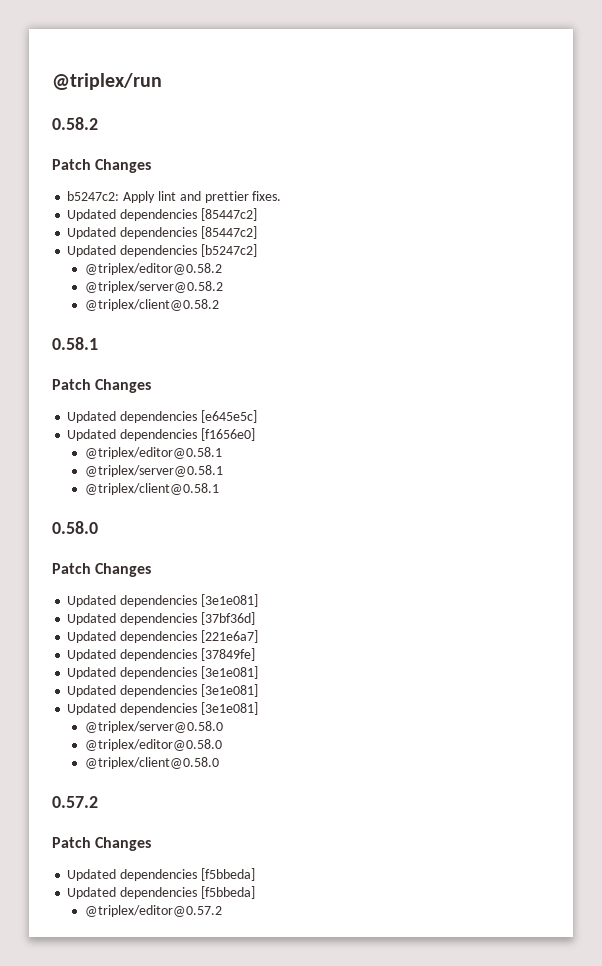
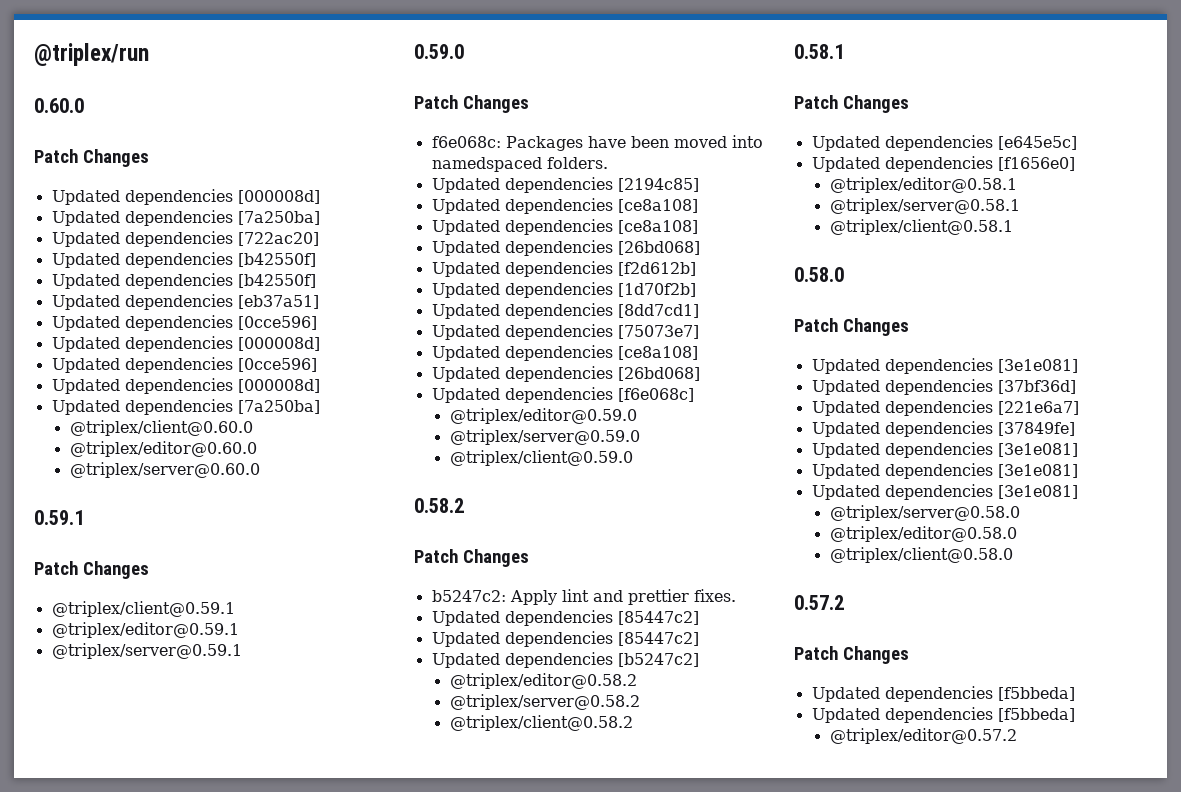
+ 0.60.0
+ Patch Changes
+ Updated dependencies [000008d]
+ Updated dependencies [7a250ba]
+ Updated dependencies [722ac20]
+ Updated dependencies [b42550f]
+ Updated dependencies [b42550f]
+ Updated dependencies [eb37a51]
+ Updated dependencies [0cce596]
+ Updated dependencies [000008d]
+ Updated dependencies [0cce596]
+ Updated dependencies [000008d]
+ Updated dependencies [7a250ba]
+ @triplex/client@0.60.0
+ @triplex/editor@0.60.0
+ @triplex/server@0.60.0
+ 0.59.1
+ Patch Changes
+ @triplex/client@0.59.1
+ @triplex/editor@0.59.1
+ @triplex/server@0.59.1
+ 0.59.0
+ Patch Changes
+ f6e068c: Packages have been moved into namedspaced folders.
+ Updated dependencies [2194c85]
+ Updated dependencies [ce8a108]
+ Updated dependencies [ce8a108]
+ Updated dependencies [26bd068]
+ Updated dependencies [f2d612b]
+ Updated dependencies [1d70f2b]
+ Updated dependencies [8dd7cd1]
+ Updated dependencies [75073e7]
+ Updated dependencies [ce8a108]
+ Updated dependencies [26bd068]
+ Updated dependencies [f6e068c]
+ @triplex/editor@0.59.0
+ @triplex/server@0.59.0
+ @triplex/client@0.59.0

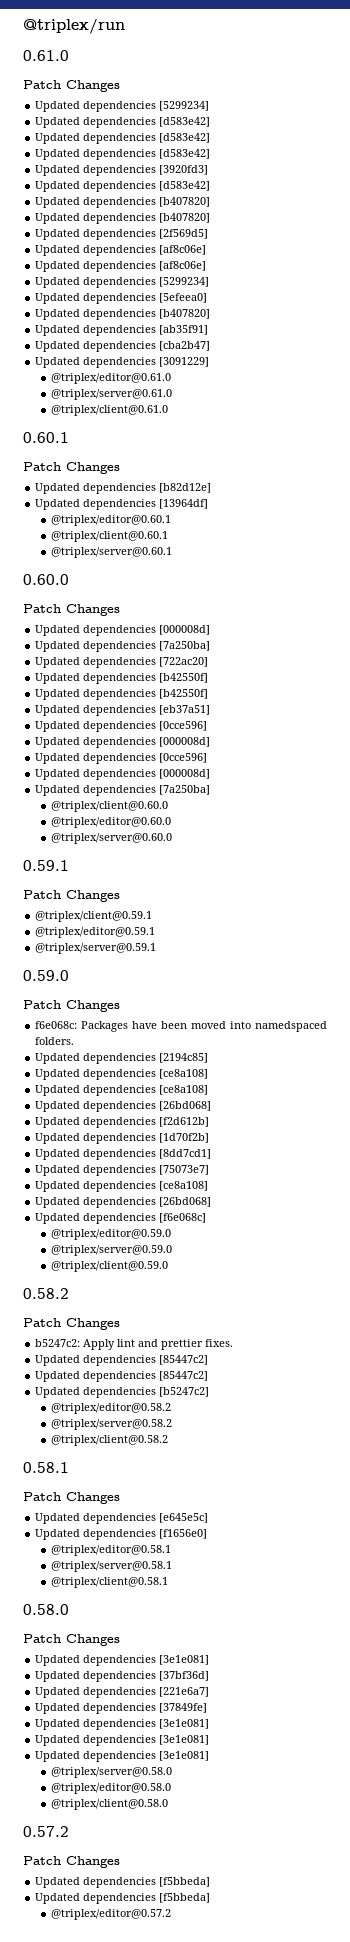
+ 0.61.0
+ Patch Changes
+ Updated dependencies [5299234]
+ Updated dependencies [d583e42]
+ Updated dependencies [d583e42]
+ Updated dependencies [d583e42]
+ Updated dependencies [3920fd3]
+ Updated dependencies [d583e42]
+ Updated dependencies [b407820]
+ Updated dependencies [b407820]
+ Updated dependencies [2f569d5]
+ Updated dependencies [af8c06e]
+ Updated dependencies [af8c06e]
+ Updated dependencies [5299234]
+ Updated dependencies [5efeea0]
+ Updated dependencies [b407820]
+ Updated dependencies [ab35f91]
+ Updated dependencies [cba2b47]
+ Updated dependencies [3091229]
+ @triplex/editor@0.61.0
+ @triplex/server@0.61.0
+ @triplex/client@0.61.0
+ 0.60.1
+ Patch Changes
+ Updated dependencies [b82d12e]
+ Updated dependencies [13964df]
+ @triplex/editor@0.60.1
+ @triplex/client@0.60.1
+ @triplex/server@0.60.1

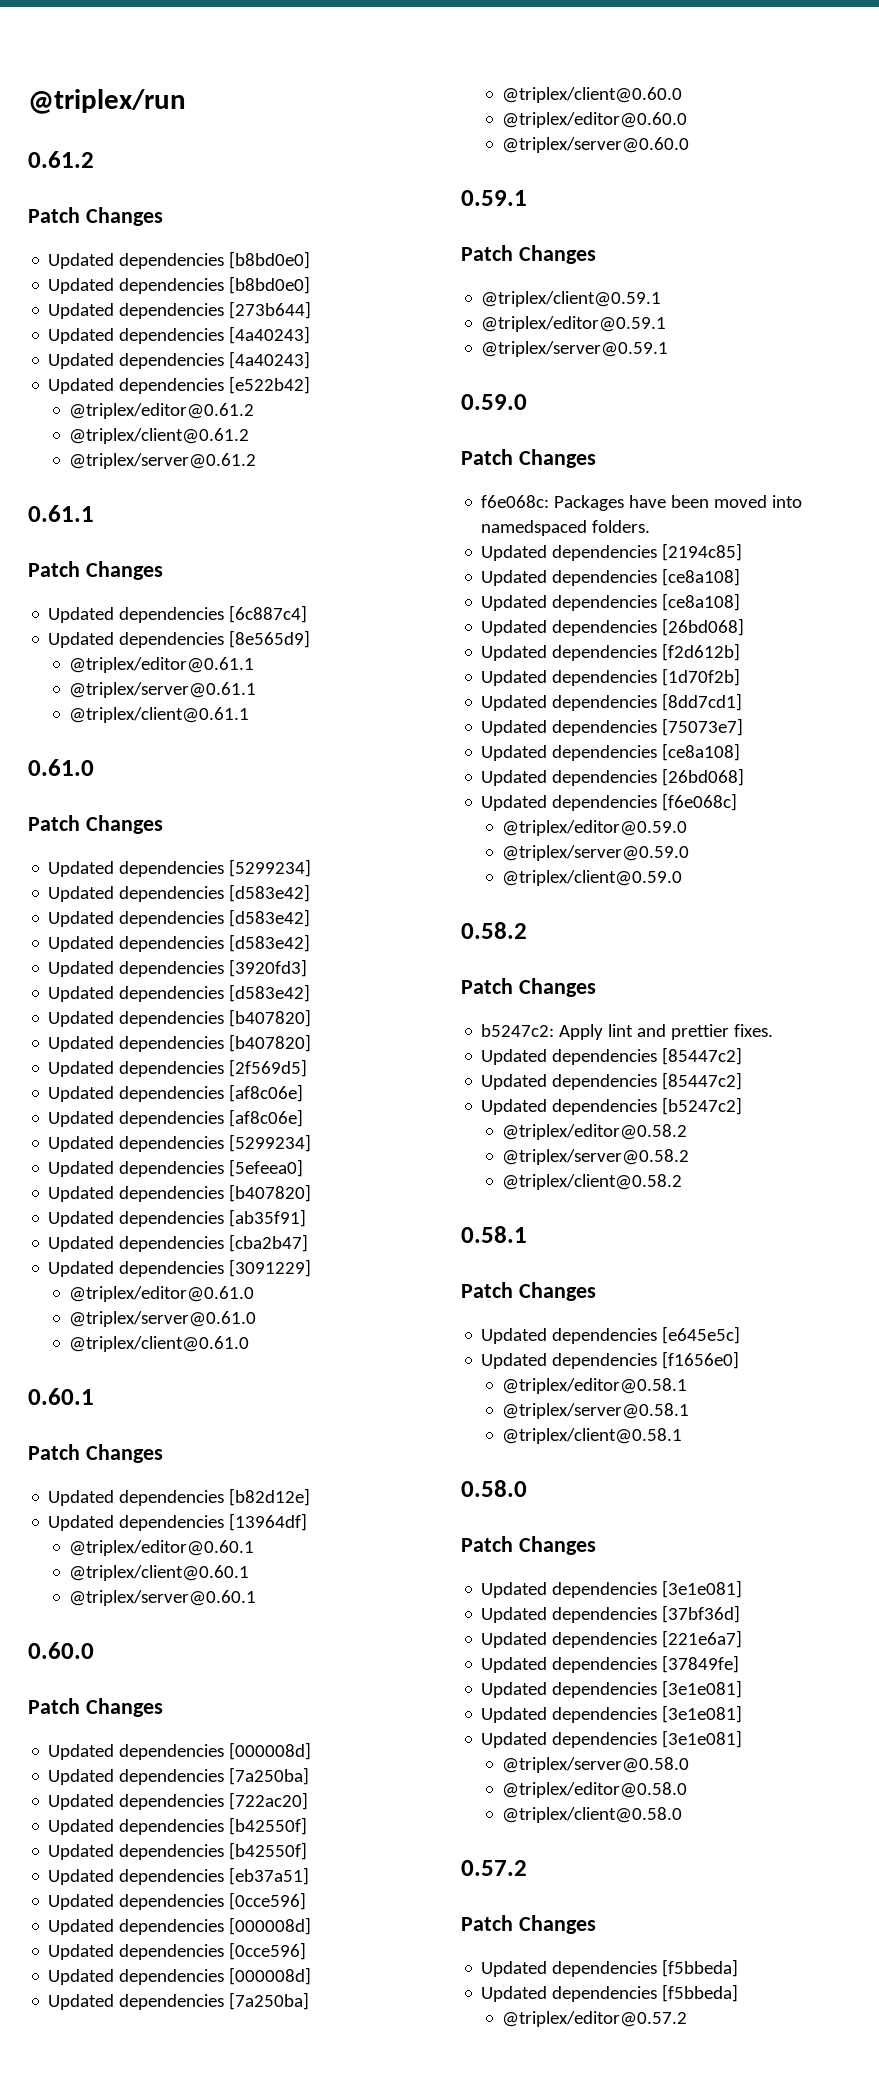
+ 0.61.2
+ Patch Changes
+ Updated dependencies [b8bd0e0]
+ Updated dependencies [b8bd0e0]
+ Updated dependencies [273b644]
+ Updated dependencies [4a40243]
+ Updated dependencies [4a40243]
+ Updated dependencies [e522b42]
+ @triplex/editor@0.61.2
+ @triplex/client@0.61.2
+ @triplex/server@0.61.2
+ 0.61.1
+ Patch Changes
+ Updated dependencies [6c887c4]
+ Updated dependencies [8e565d9]
+ @triplex/editor@0.61.1
+ @triplex/server@0.61.1
+ @triplex/client@0.61.1

